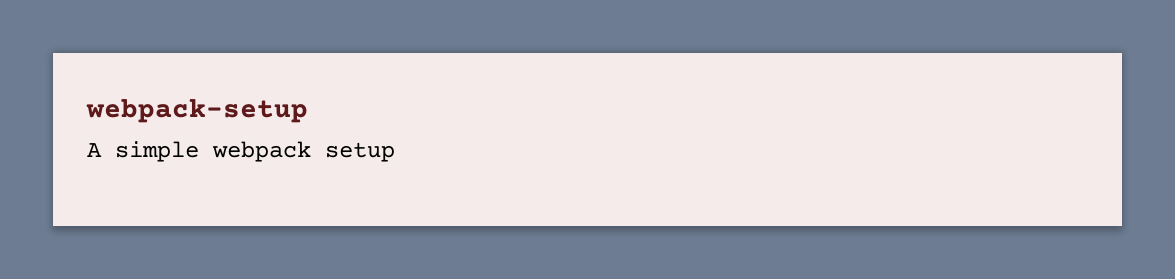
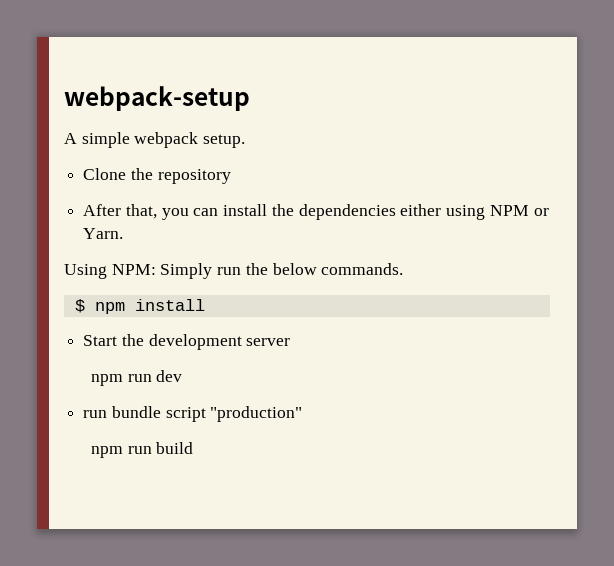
- A simple webpack setup
+ A simple webpack setup.
+ Clone the repository
+ After that, you can install the dependencies either using NPM or Yarn.
+ Using NPM: Simply run the below commands.
+ $ npm install
+ Start the development server
+ npm run dev
+ run bundle script "production"
+ npm run build

